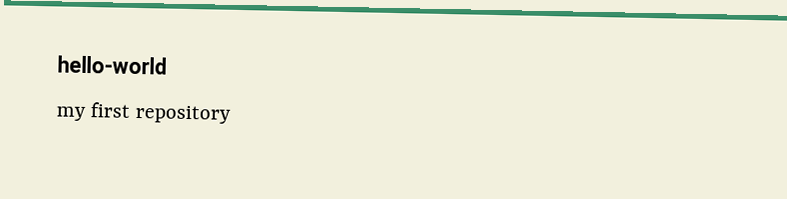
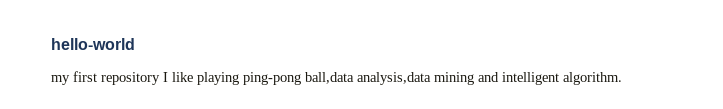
- my first repository
+ my first repository I like playing ping-pong ball,data analysis,data mining and intelligent algorithm.

